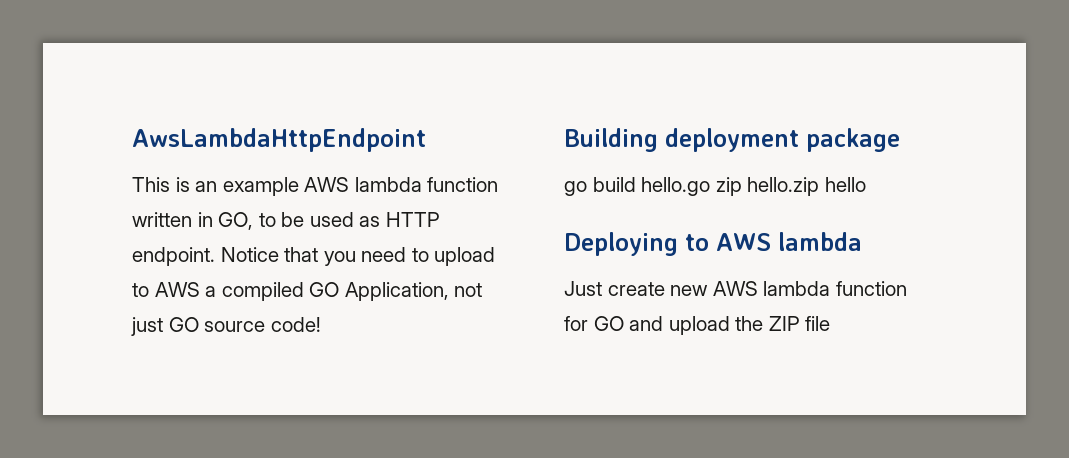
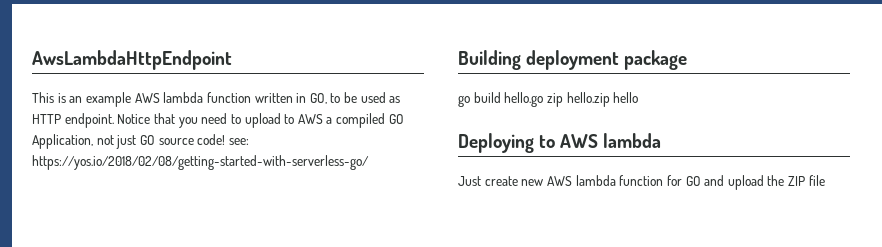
- Notice that you need to upload to AWS a compiled GO Application, not just GO source code!
+ Notice that you need to upload to AWS a compiled GO Application, not just GO source code! see: https://yos.io/2018/02/08/getting-started-with-serverless-go/

